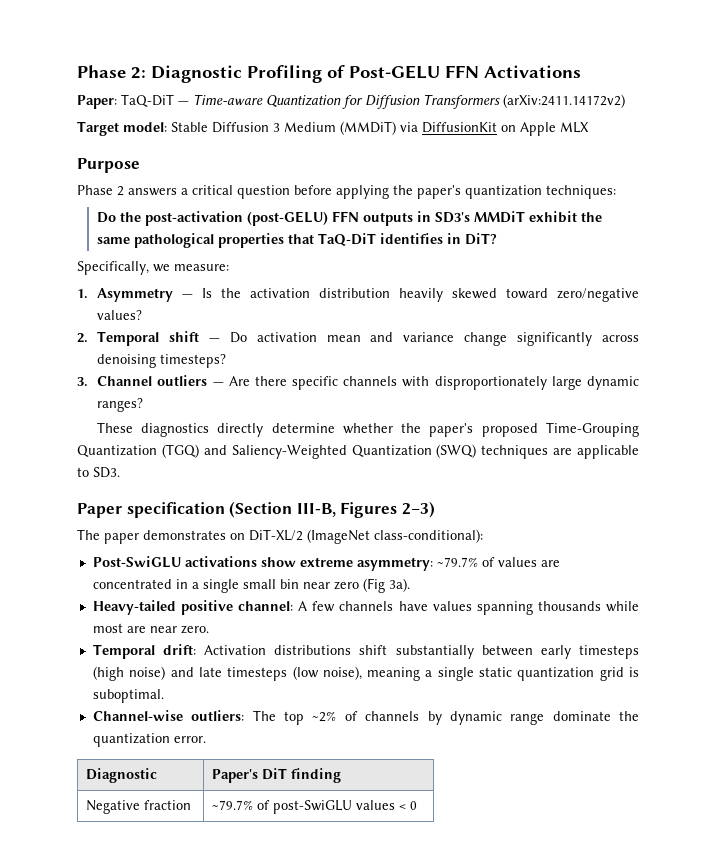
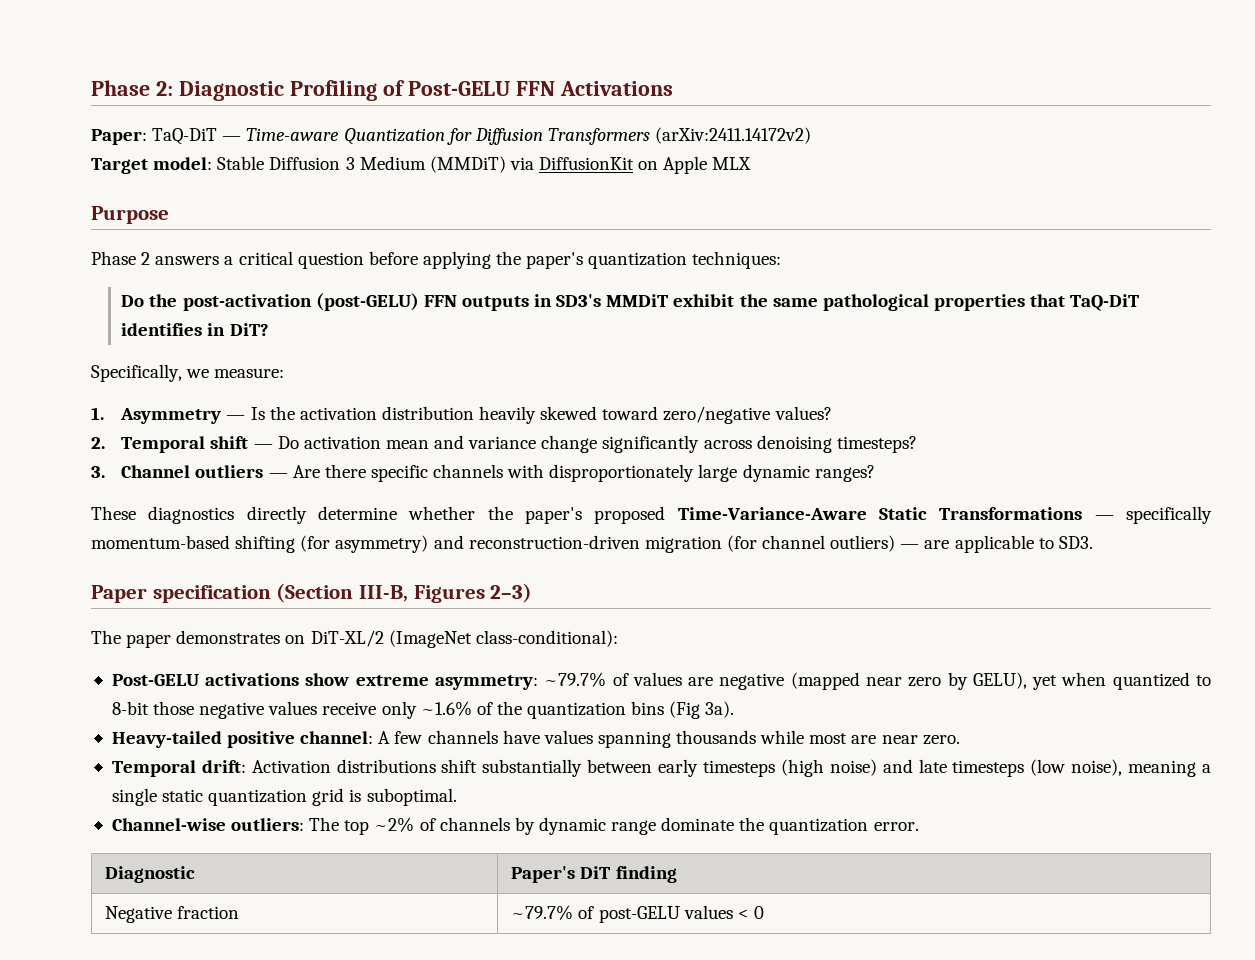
- These diagnostics directly determine whether the paper's proposed Time-Grouping Quantization (TGQ) and Saliency-Weighted Quantization (SWQ) techniques are applicable to SD3.
+ These diagnostics directly determine whether the paper's proposed Time-Variance-Aware Static Transformations — specifically momentum-based shifting (for asymmetry) and reconstruction-driven migration (for channel outliers) — are applicable to SD3.
- Post-SwiGLU activations show extreme asymmetry: ~79.7% of values are concentrated in a single small bin near zero (Fig 3a).
+ Post-GELU activations show extreme asymmetry: ~79.7% of values are negative (mapped near zero by GELU), yet when quantized to 8-bit those negative values receive only ~1.6% of the quantization bins (Fig 3a).
- Negative fraction | ~79.7% of post-SwiGLU values < 0
+ Negative fraction | ~79.7% of post-GELU values < 0

